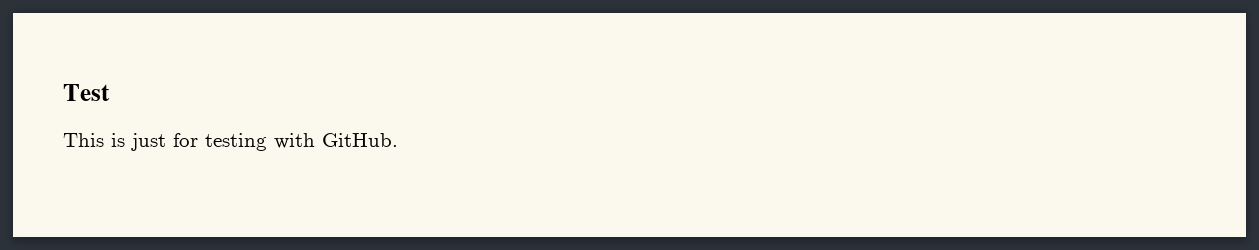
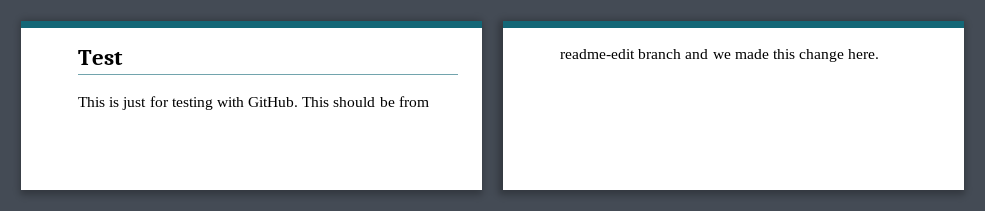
+ This should be from readme-edit branch and we made this change here.

